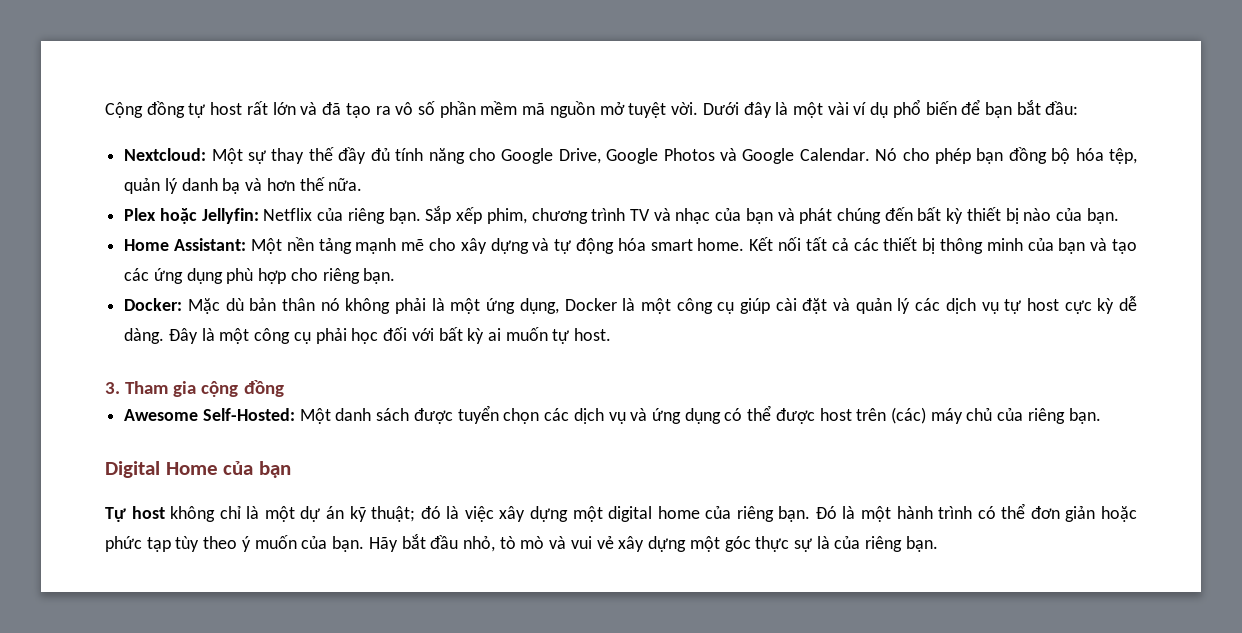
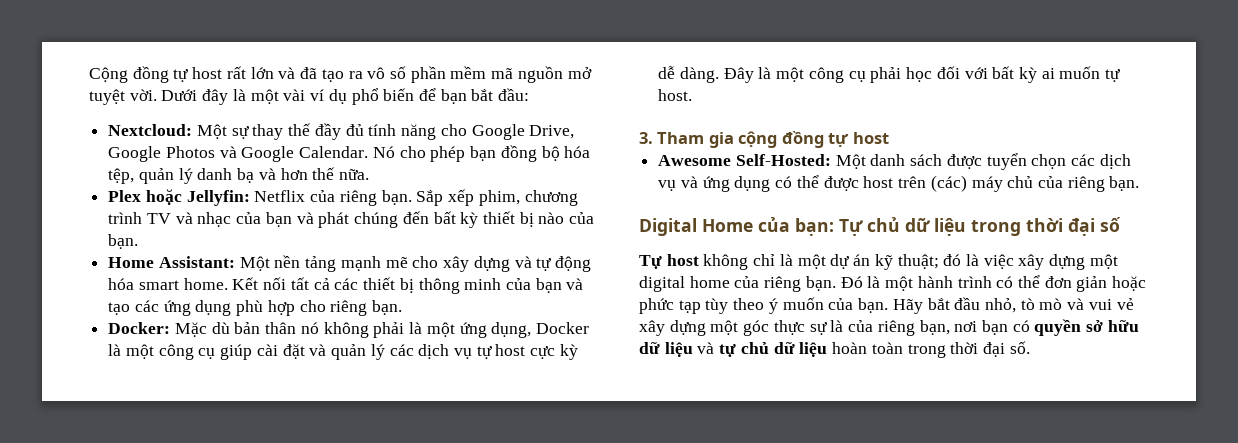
- 3. Tham gia cộng đồng
+ 3. Tham gia cộng đồng tự host
- Digital Home của bạn
+ Digital Home của bạn: Tự chủ dữ liệu trong thời đại số
- Hãy bắt đầu nhỏ, tò mò và vui vẻ xây dựng một góc thực sự là của riêng bạn.
+ Hãy bắt đầu nhỏ, tò mò và vui vẻ xây dựng một góc thực sự là của riêng bạn, nơi bạn có quyền sở hữu dữ liệu và tự chủ dữ liệu hoàn toàn trong thời đại số.

